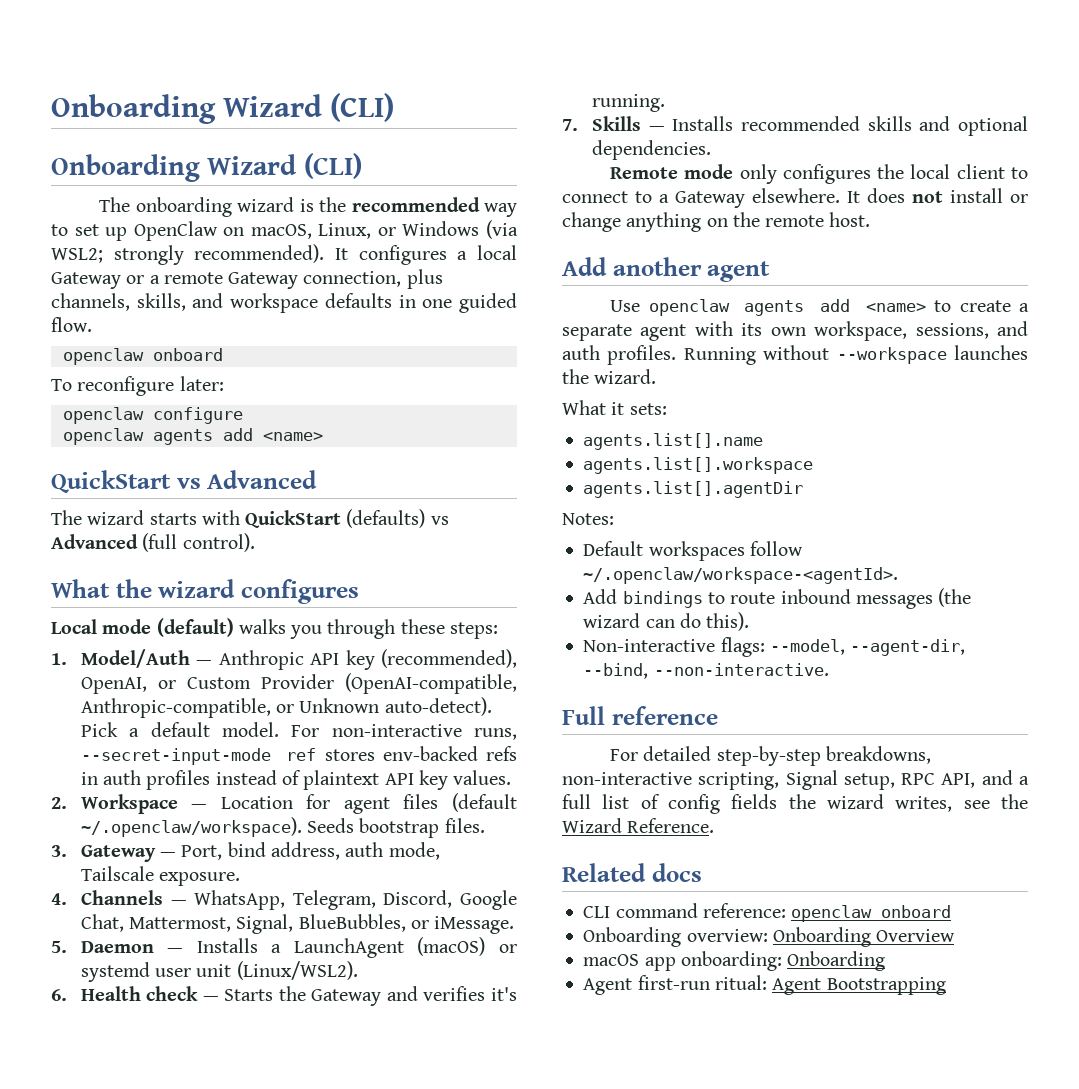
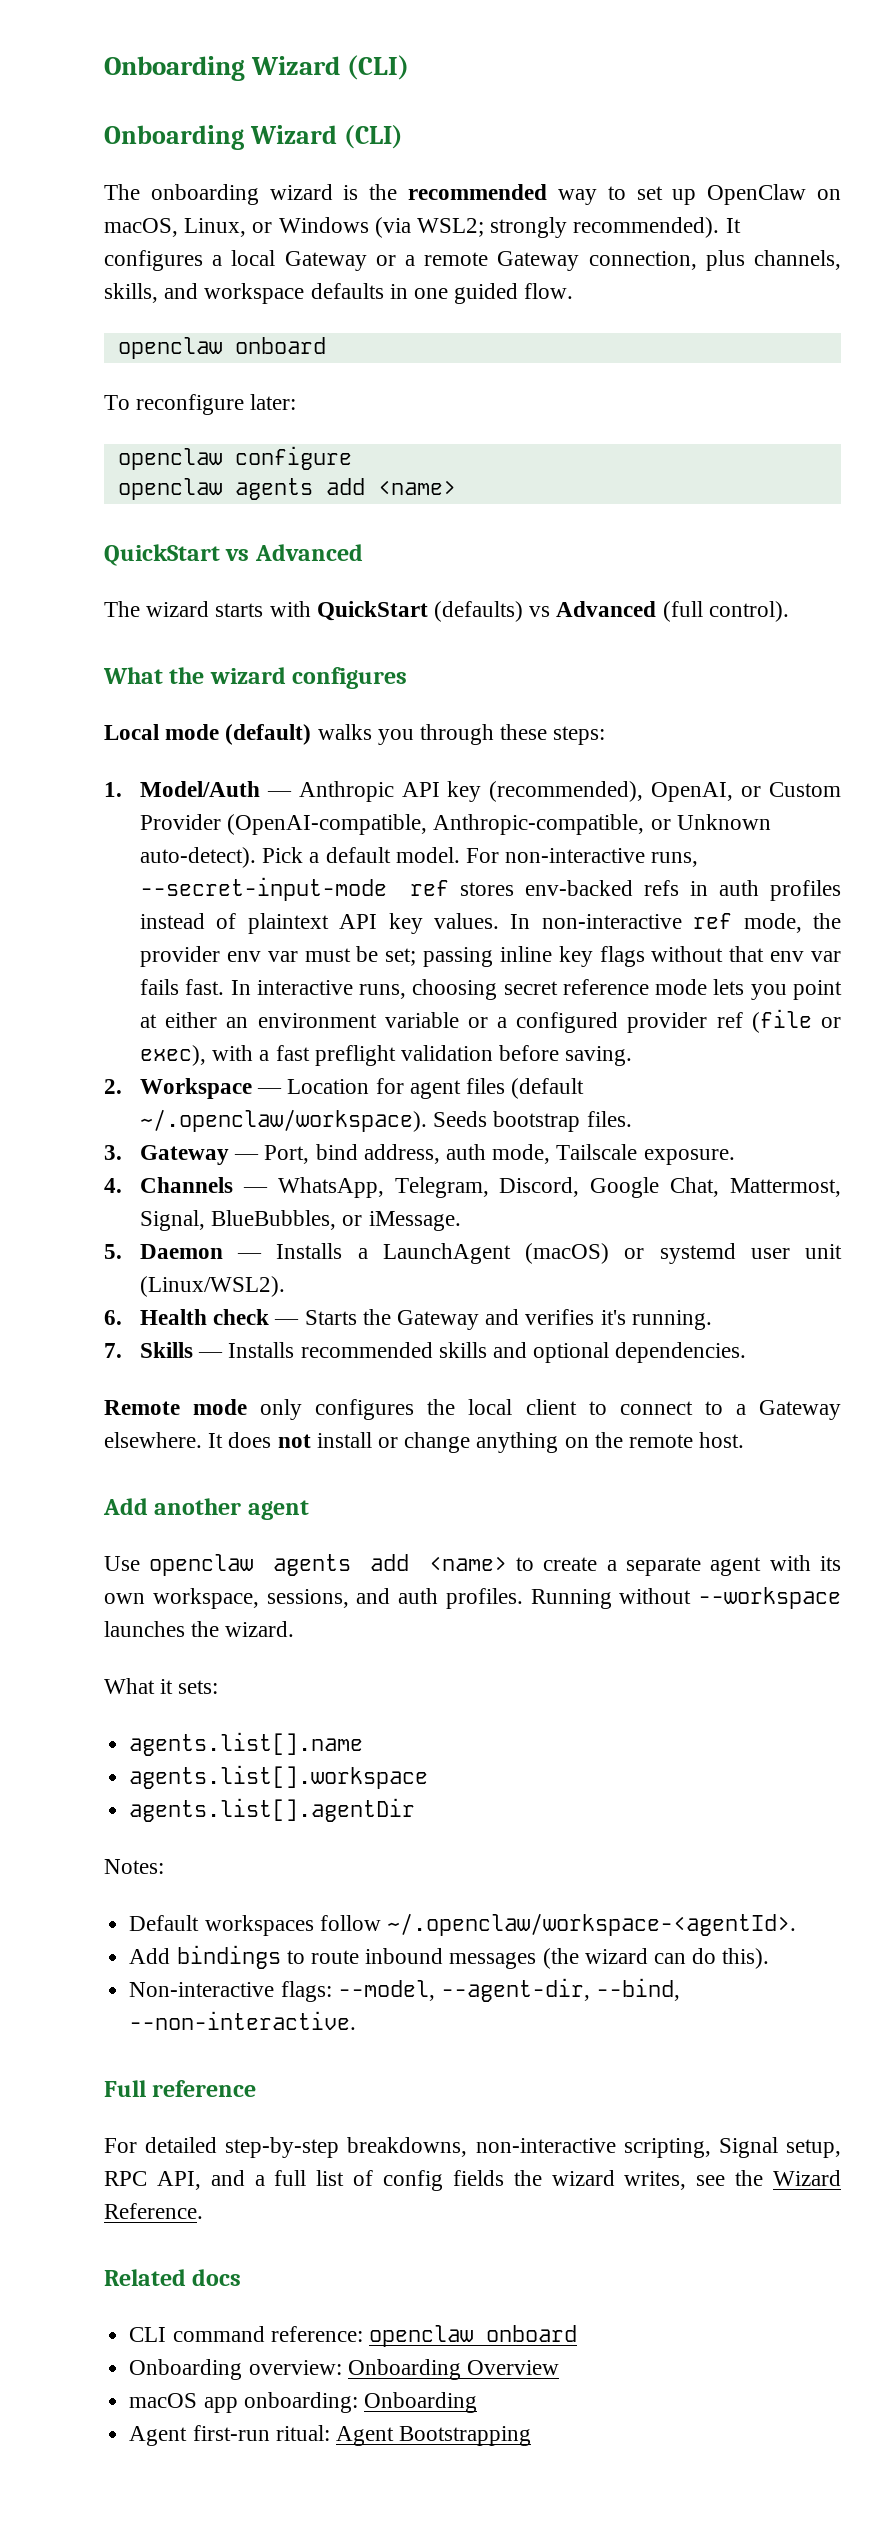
+ In non-interactive ref mode, the provider env var must be set; passing inline key flags without that env var fails fast. In interactive runs, choosing secret reference mode lets you point at either an environment variable or a configured provider ref (file or exec), with a fast preflight validation before saving.

